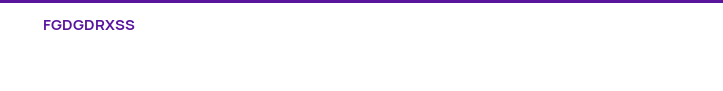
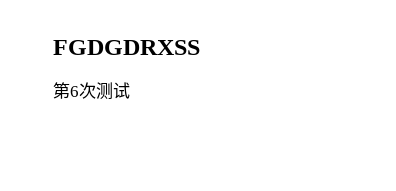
+ 第6次测试

